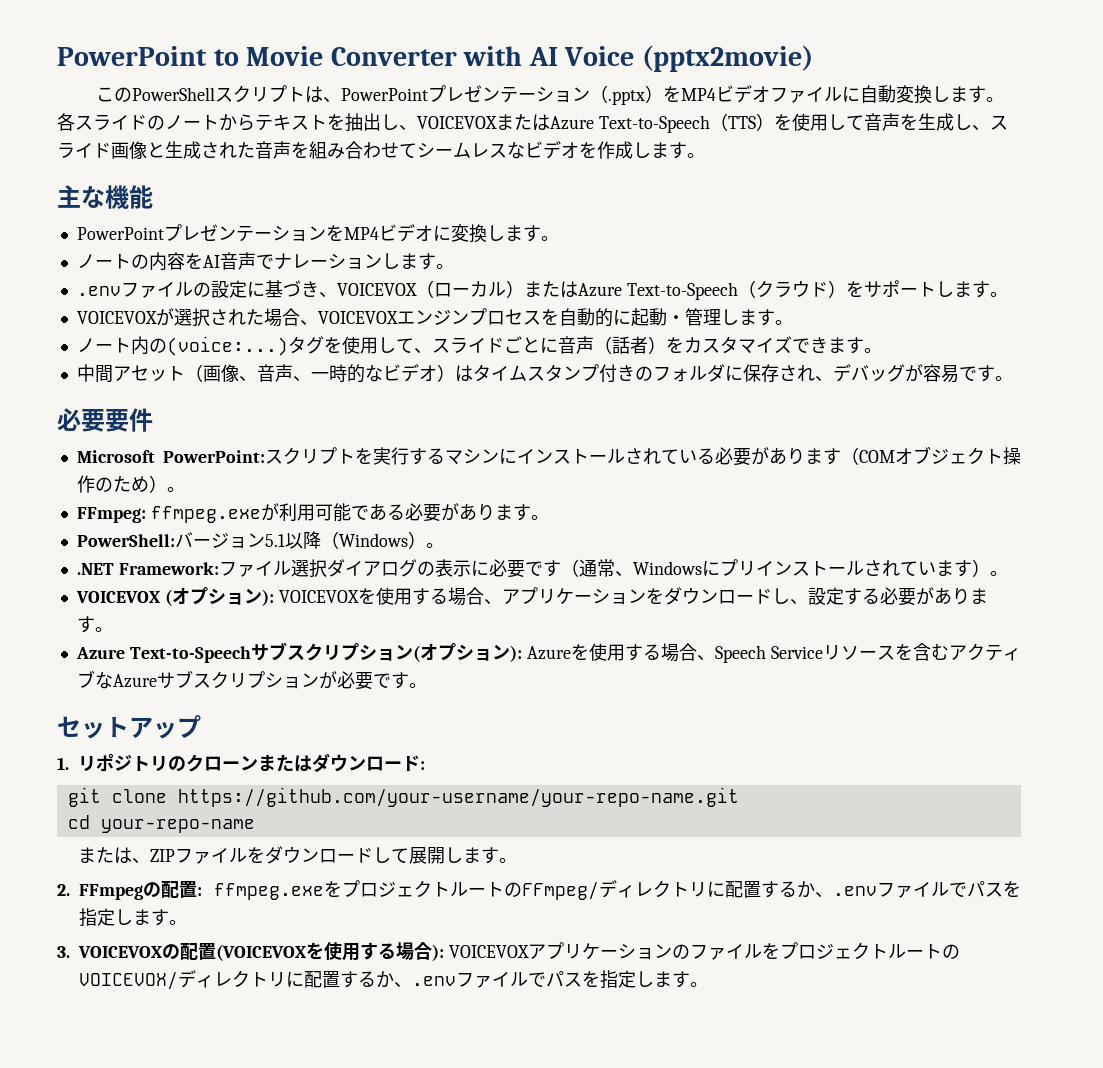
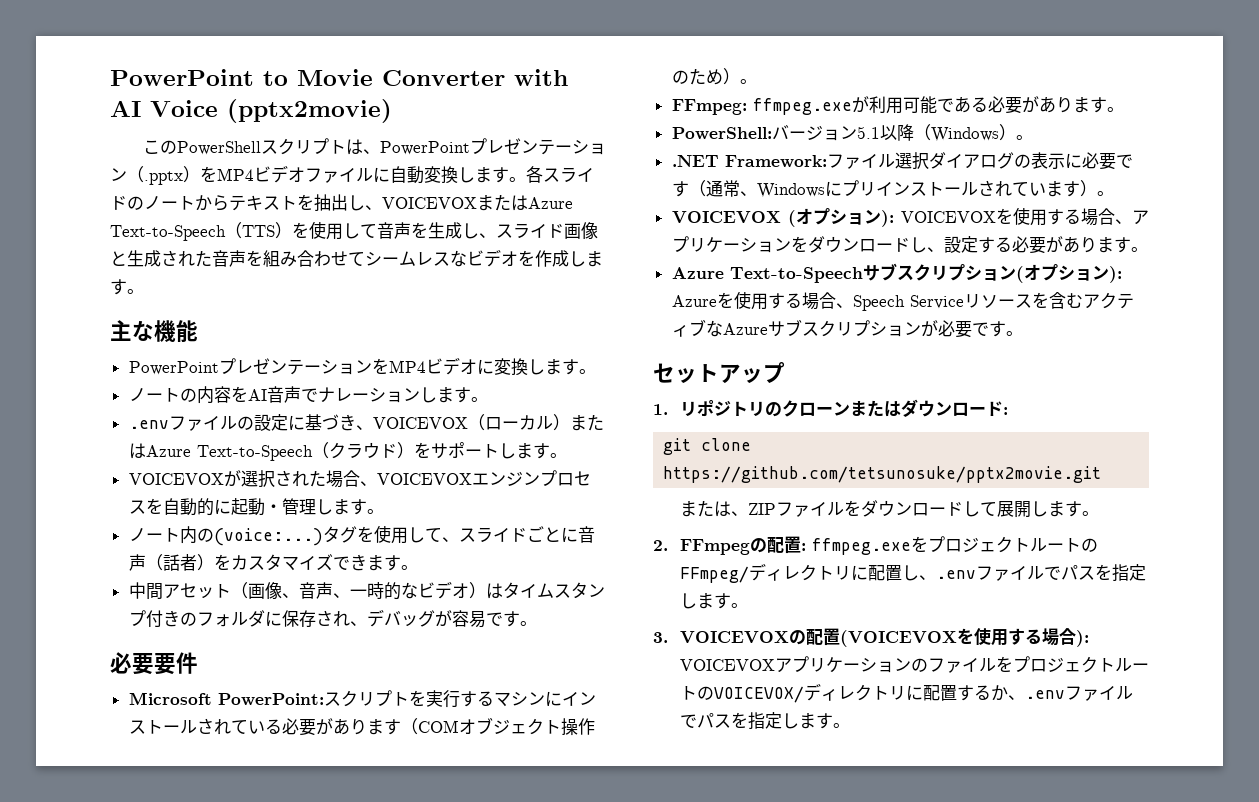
- git clone https://github.com/your-username/your-repo-name.git
- cd your-repo-name
+ git clone https://github.com/tetsunosuke/pptx2movie.git
- 2. FFmpegの配置: ffmpeg.exeをプロジェクトルートのFFmpeg/ディレクトリに配置するか、.envファイルでパスを指定します。
+ 2. FFmpegの配置: ffmpeg.exeをプロジェクトルートのFFmpeg/ディレクトリに配置し、.envファイルでパスを指定します。

